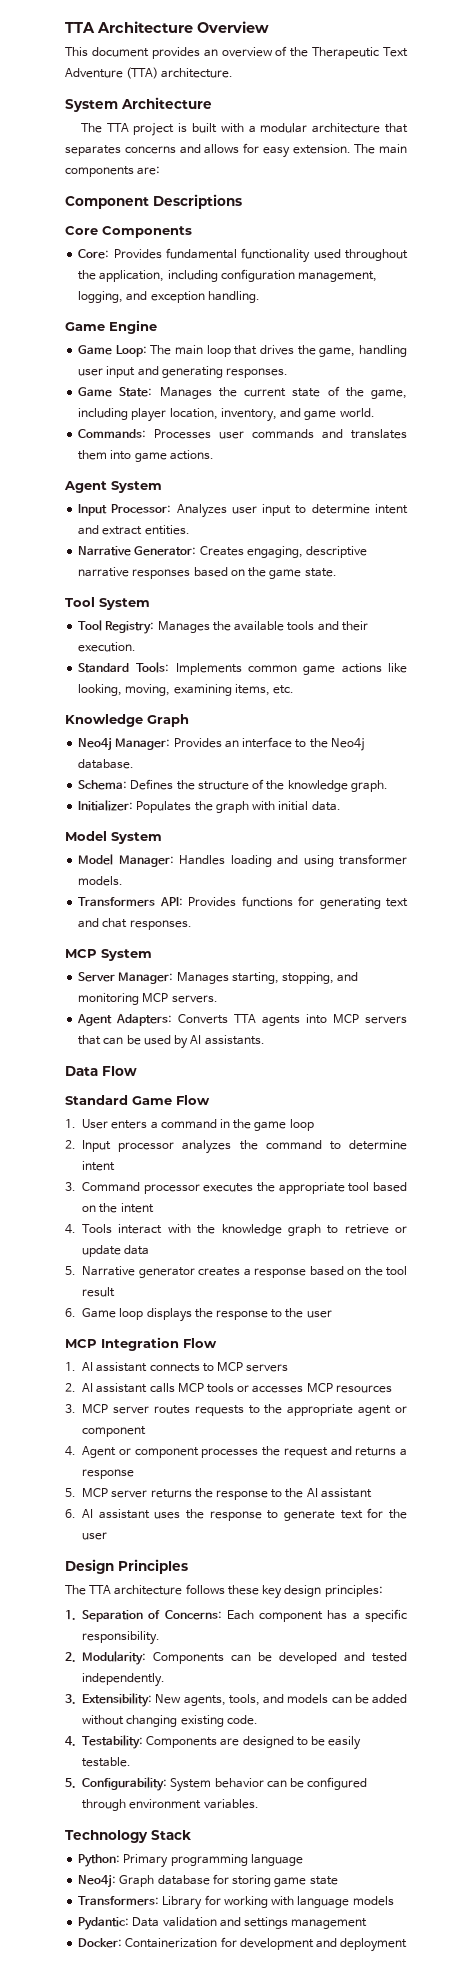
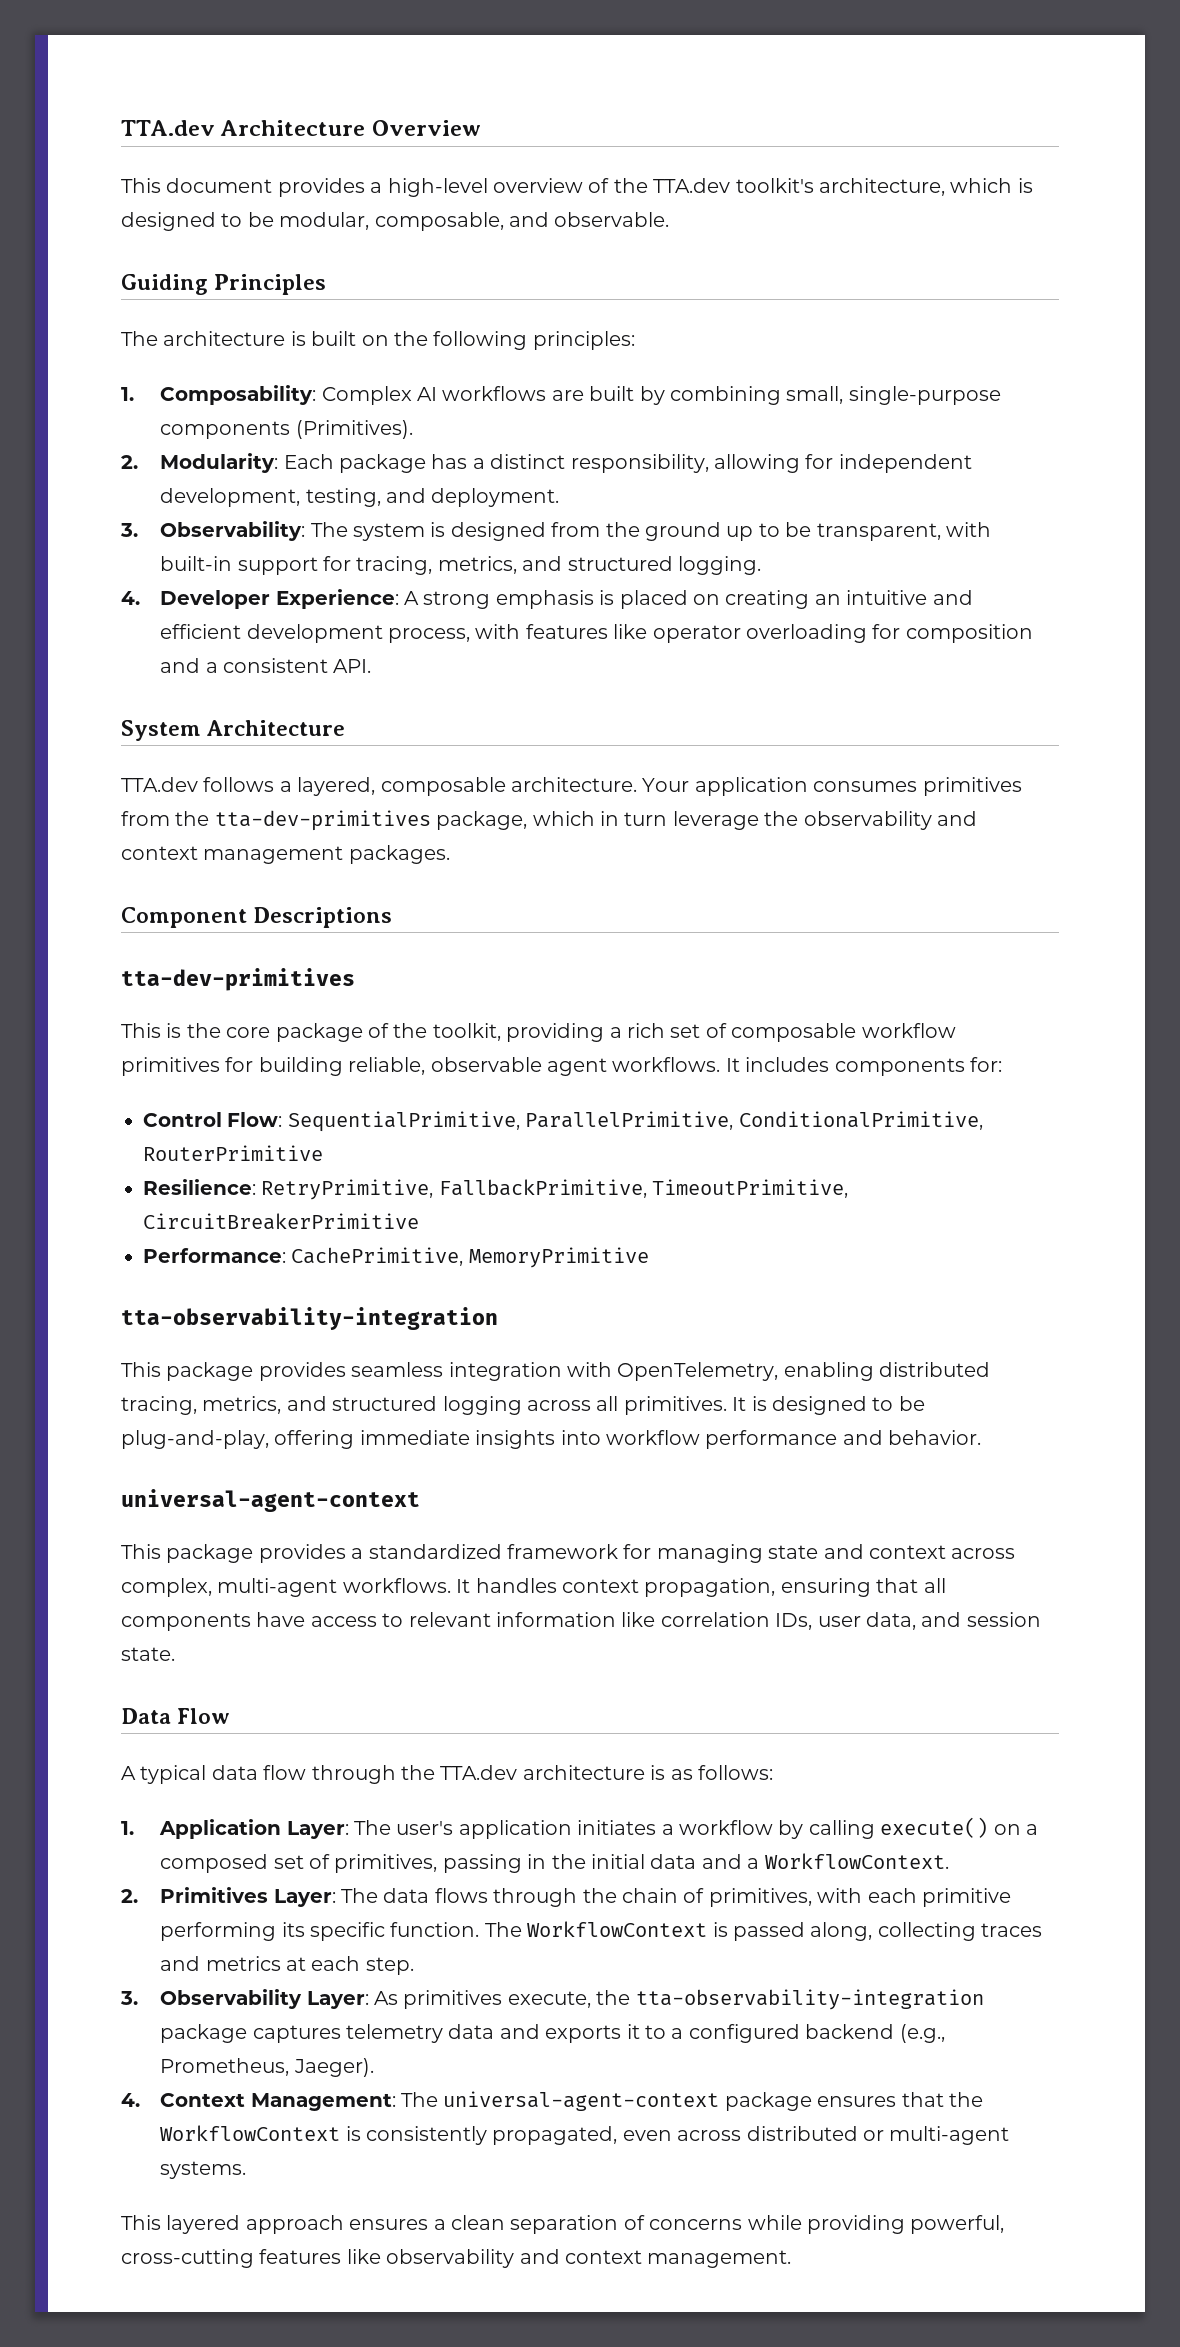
- TTA Architecture Overview
+ TTA.dev Architecture Overview
- This document provides an overview of the Therapeutic Text Adventure (TTA) architecture.
+ This document provides a high-level overview of the TTA.dev toolkit's architecture, which is designed to be modular, composable, and observable.
+ Guiding Principles
+ The architecture is built on the following principles:
+ 1. Composability: Complex AI workflows are built by combining small, single-purpose components (Primitives).
+ 2. Modularity: Each package has a distinct responsibility, allowing for independent development, testing, and deployment.
+ 3. Observability: The system is designed from the ground up to be transparent, with built-in support for tracing, metrics, and structured logging.
+ 4. Developer Experience: A strong emphasis is placed on creating an intuitive and efficient development process, with features like operator overloading for composition and a consistent API.
  System Architecture
- The TTA project is built with a modular architecture that separates concerns and allows for easy extension. The main components are:
+ TTA.dev follows a layered, composable architecture. Your application consumes primitives from the tta-dev-primitives package, which in turn leverage the observability and context management packages.
  Component Descriptions
- Core Components
- Core: Provides fundamental functionality used throughout the application, including configuration management, logging, and exception handling.
- Game Engine
- Game Loop: The main loop that drives the game, handling user input and generating responses.
- Game State: Manages the current state of the game, including player location, inventory, and game world.
- Commands: Processes user commands and translates them into game actions.
- Agent System
- Input Processor: Analyzes user input to determine intent and extract entities.
- Narrative Generator: Creates engaging, descriptive narrative responses based on the game state.
- Tool System
- Tool Registry: Manages the available tools and their execution.
- Standard Tools: Implements common game actions like looking, moving, examining items, etc.
- Knowledge Graph
- Neo4j Manager: Provides an interface to the Neo4j database.
- Schema: Defines the structure of the knowledge graph.
- Initializer: Populates the graph with initial data.
- Model System
- Model Manager: Handles loading and using transformer models.
- Transformers API: Provides functions for generating text and chat responses.
- MCP System
- Server Manager: Manages starting, stopping, and monitoring MCP servers.
- Agent Adapters: Converts TTA agents into MCP servers that can be used by AI assistants.
+ tta-dev-primitives
+ This is the core package of the toolkit, providing a rich set of composable workflow primitives for building reliable, observable agent workflows. It includes components for:
+ Control Flow: SequentialPrimitive, ParallelPrimitive, ConditionalPrimitive, RouterPrimitive
+ Resilience: RetryPrimitive, FallbackPrimitive, TimeoutPrimitive, CircuitBreakerPrimitive
+ Performance: CachePrimitive, MemoryPrimitive
+ tta-observability-integration
+ This package provides seamless integration with OpenTelemetry, enabling distributed tracing, metrics, and structured logging across all primitives. It is designed to be plug-and-play, offering immediate insights into workflow performance and behavior.
+ universal-agent-context
+ This package provides a standardized framework for managing state and context across complex, multi-agent workflows. It handles context propagation, ensuring that all components have access to relevant information like correlation IDs, user data, and session state.
  Data Flow
- Standard Game Flow
- 1. User enters a command in the game loop
- 2. Input processor analyzes the command to determine intent
- 3. Command processor executes the appropriate tool based on the intent
- 4. Tools interact with the knowledge graph to retrieve or update data
- 5. Narrative generator creates a response based on the tool result
- 6. Game loop displays the response to the user
- MCP Integration Flow
- 1. AI assistant connects to MCP servers
- 2. AI assistant calls MCP tools or accesses MCP resources
- 3. MCP server routes requests to the appropriate agent or component
- 4. Agent or component processes the request and returns a response
- 5. MCP server returns the response to the AI assistant
- 6. AI assistant uses the response to generate text for the user
- Design Principles
- The TTA architecture follows these key design principles:
- 1. Separation of Concerns: Each component has a specific responsibility.
- 2. Modularity: Components can be developed and tested independently.
- 3. Extensibility: New agents, tools, and models can be added without changing existing code.
- 4. Testability: Components are designed to be easily testable.
- 5. Configurability: System behavior can be configured through environment variables.
- Technology Stack
- Python: Primary programming language
- Neo4j: Graph database for storing game state
- Transformers: Library for working with language models
- Pydantic: Data validation and settings management
- Docker: Containerization for development and deployment
+ A typical data flow through the TTA.dev architecture is as follows:
+ 1. Application Layer: The user's application initiates a workflow by calling execute() on a composed set of primitives, passing in the initial data and a WorkflowContext.
+ 2. Primitives Layer: The data flows through the chain of primitives, with each primitive performing its specific function. The WorkflowContext is passed along, collecting traces and metrics at each step.
+ 3. Observability Layer: As primitives execute, the tta-observability-integration package captures telemetry data and exports it to a configured backend (e.g., Prometheus, Jaeger).
+ 4. Context Management: The universal-agent-context package ensures that the WorkflowContext is consistently propagated, even across distributed or multi-agent systems.
+ This layered approach ensures a clean separation of concerns while providing powerful, cross-cutting features like observability and context management.

